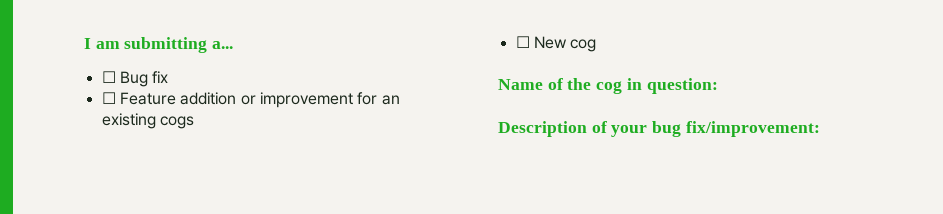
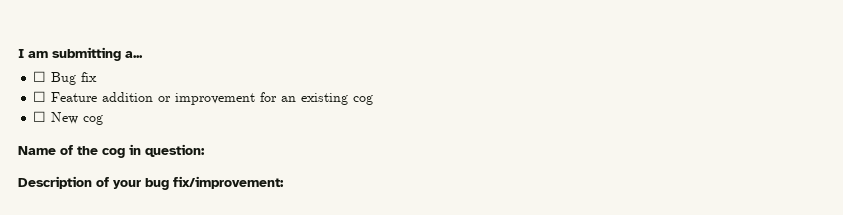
- ☐ Feature addition or improvement for an existing cogs
+ ☐ Feature addition or improvement for an existing cog

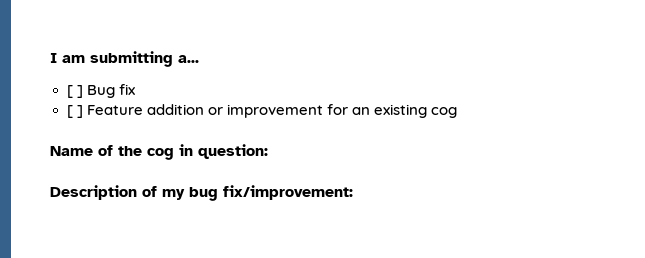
- ☐ Bug fix
+ [ ] Bug fix
- ☐ Feature addition or improvement for an existing cog
+ [ ] Feature addition or improvement for an existing cog
- ☐ New cog
- Description of your bug fix/improvement:
+ Description of my bug fix/improvement:

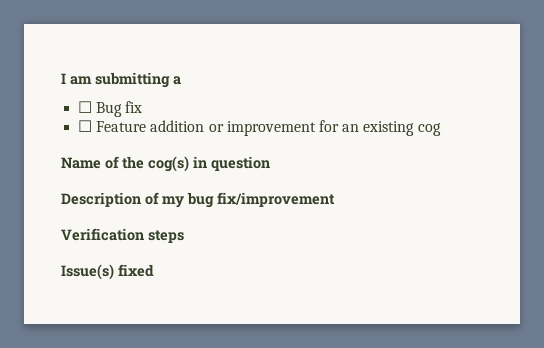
- I am submitting a...
- [ ] Bug fix
+ I am submitting a
+ ☐ Bug fix
- [ ] Feature addition or improvement for an existing cog
+ ☐ Feature addition or improvement for an existing cog
- Name of the cog in question:
+ Name of the cog(s) in question
- Description of my bug fix/improvement:
+ Description of my bug fix/improvement
+ Verification steps
+ Issue(s) fixed

